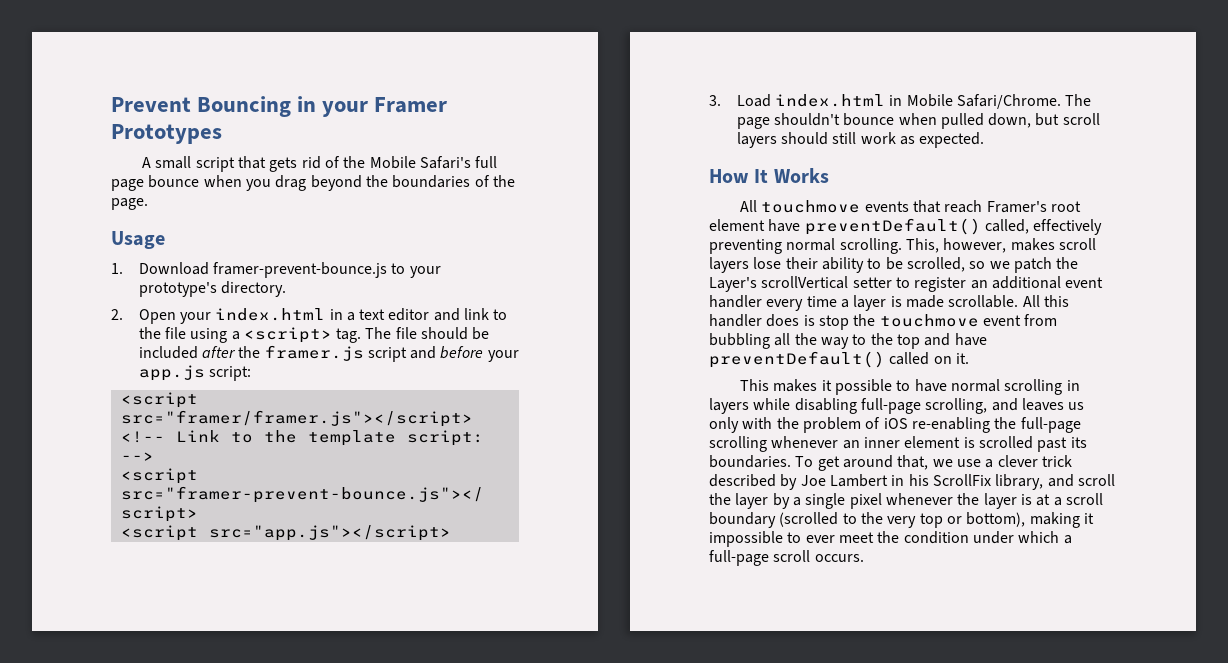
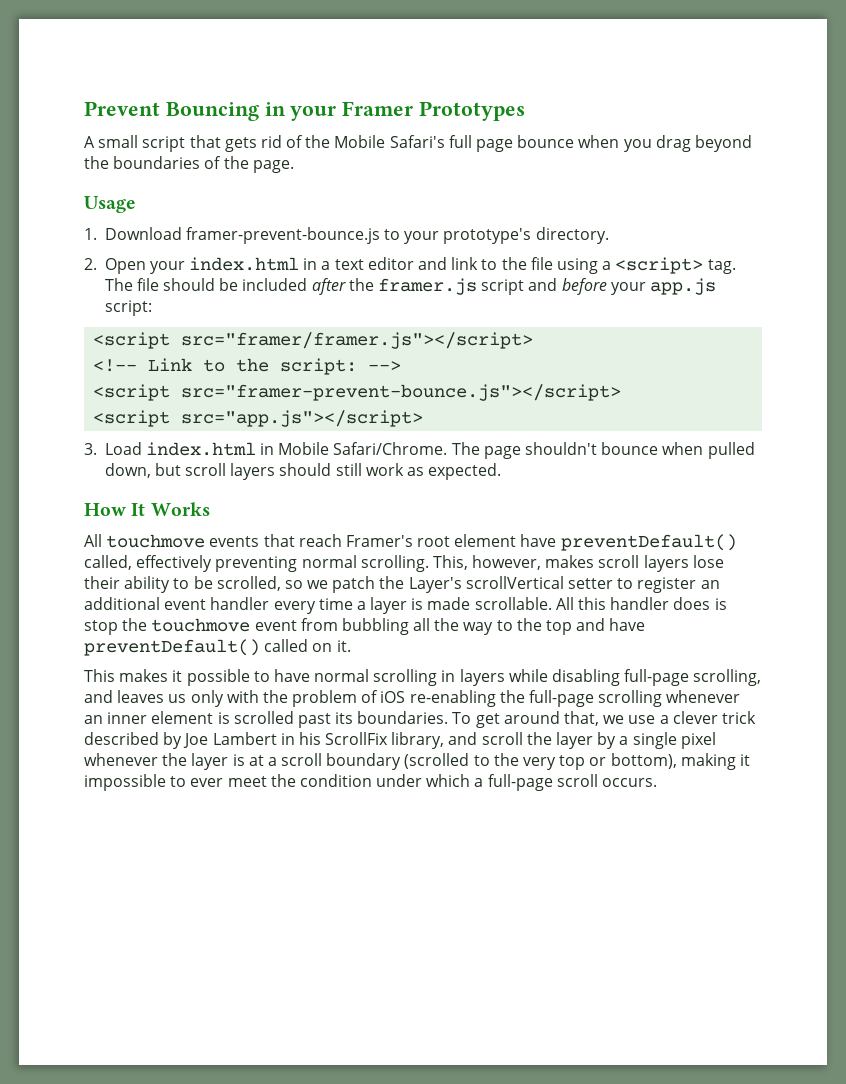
- <!-- Link to the template script: -->
+ <!-- Link to the script: -->

